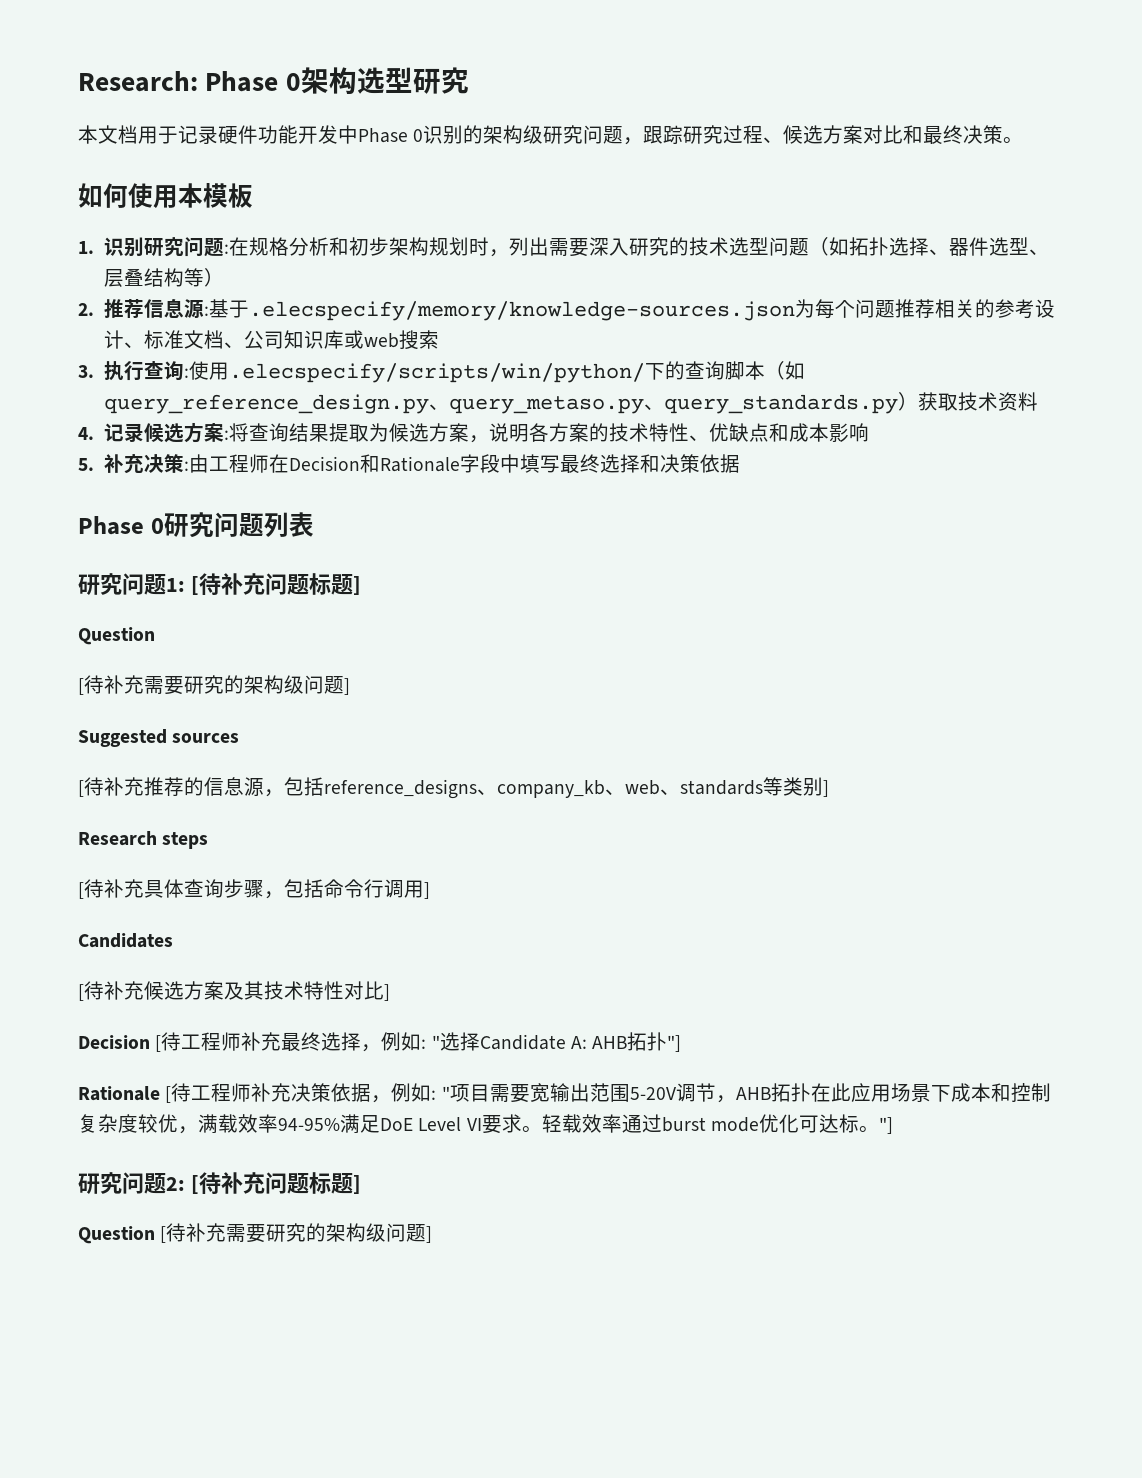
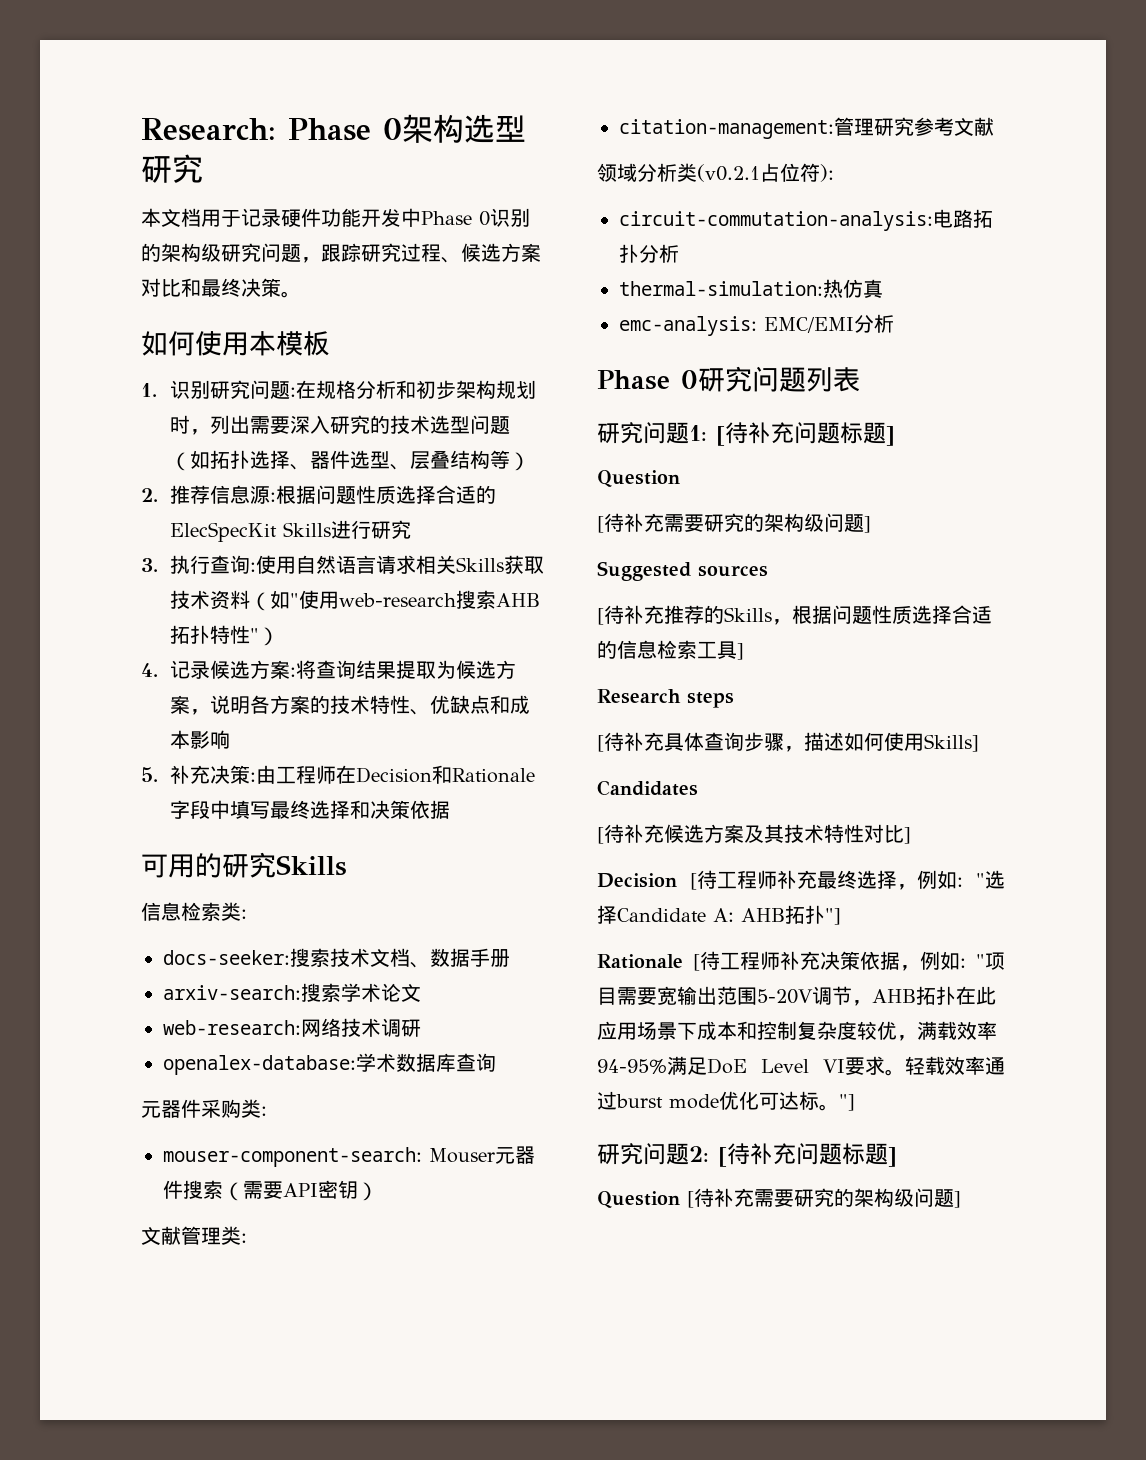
- 2.推荐信息源:基于.elecspecify/memory/knowledge-sources.json为每个问题推荐相关的参考设计、标准文档、公司知识库或web搜索
+ 2.推荐信息源:根据问题性质选择合适的ElecSpecKit Skills进行研究
- 3.执行查询:使用.elecspecify/scripts/win/python/下的查询脚本（如query_reference_design.py、query_metaso.py、query_standards.py）获取技术资料
+ 3.执行查询:使用自然语言请求相关Skills获取技术资料（如"使用web-research搜索AHB拓扑特性"）
+ 可用的研究Skills
+ 信息检索类:
+ docs-seeker:搜索技术文档、数据手册
+ arxiv-search:搜索学术论文
+ web-research:网络技术调研
+ openalex-database:学术数据库查询
+ 元器件采购类:
+ mouser-component-search: Mouser元器件搜索（需要API密钥）
+ 文献管理类:
+ citation-management:管理研究参考文献
+ 领域分析类(v0.2.1占位符):
+ circuit-commutation-analysis:电路拓扑分析
+ thermal-simulation:热仿真
+ emc-analysis: EMC/EMI分析
- [待补充推荐的信息源，包括reference_designs、company_kb、web、standards等类别]
+ [待补充推荐的Skills，根据问题性质选择合适的信息检索工具]
- [待补充具体查询步骤，包括命令行调用]
+ [待补充具体查询步骤，描述如何使用Skills]

